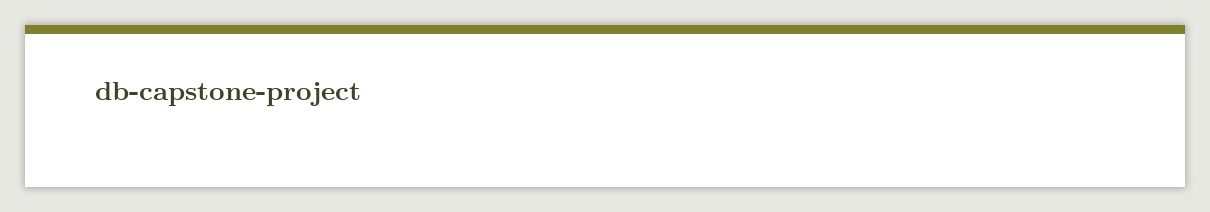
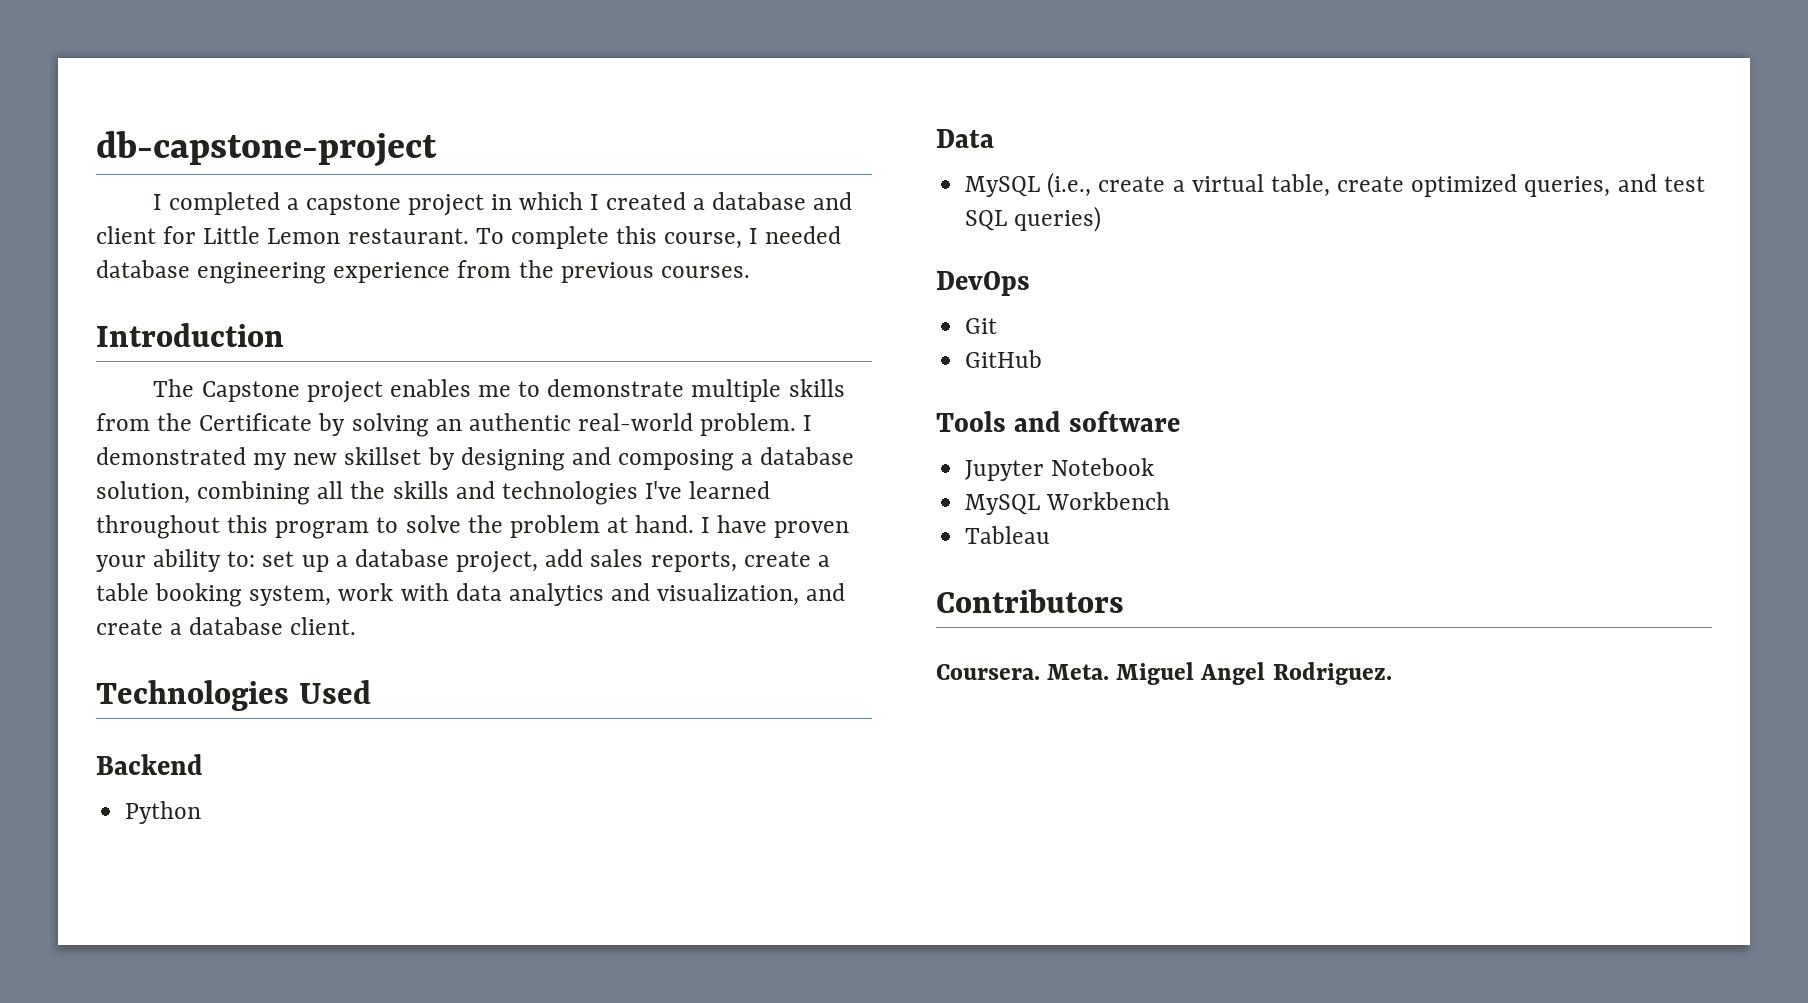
+ I completed a capstone project in which I created a database and client for Little Lemon restaurant. To complete this course, I needed database engineering experience from the previous courses.
+ Introduction
+ The Capstone project enables me to demonstrate multiple skills from the Certificate by solving an authentic real-world problem. I demonstrated my new skillset by designing and composing a database solution, combining all the skills and technologies I've learned throughout this program to solve the problem at hand. I have proven your ability to: set up a database project, add sales reports, create a table booking system, work with data analytics and visualization, and create a database client.
+ Technologies Used
+ Backend
+ Python
+ Data
+ MySQL (i.e., create a virtual table, create optimized queries, and test SQL queries)
+ DevOps
+ Git
+ GitHub
+ Tools and software
+ Jupyter Notebook
+ MySQL Workbench
+ Tableau
+ Contributors
+ Coursera. Meta. Miguel Angel Rodriguez.

